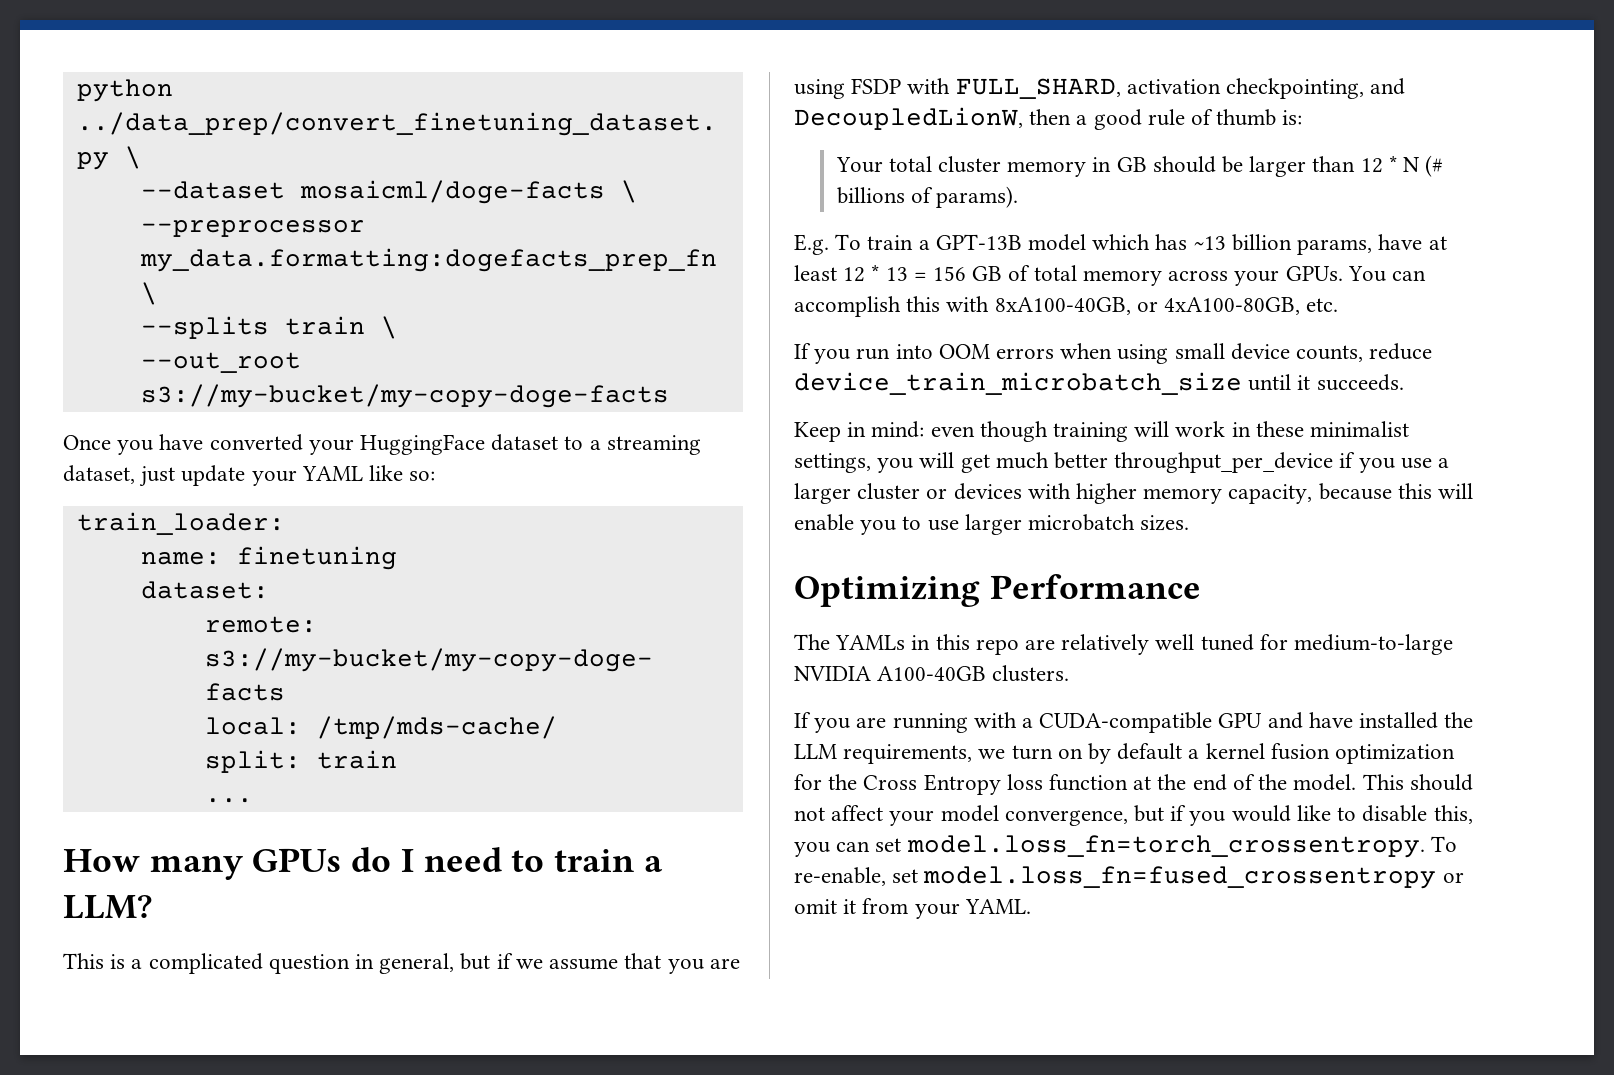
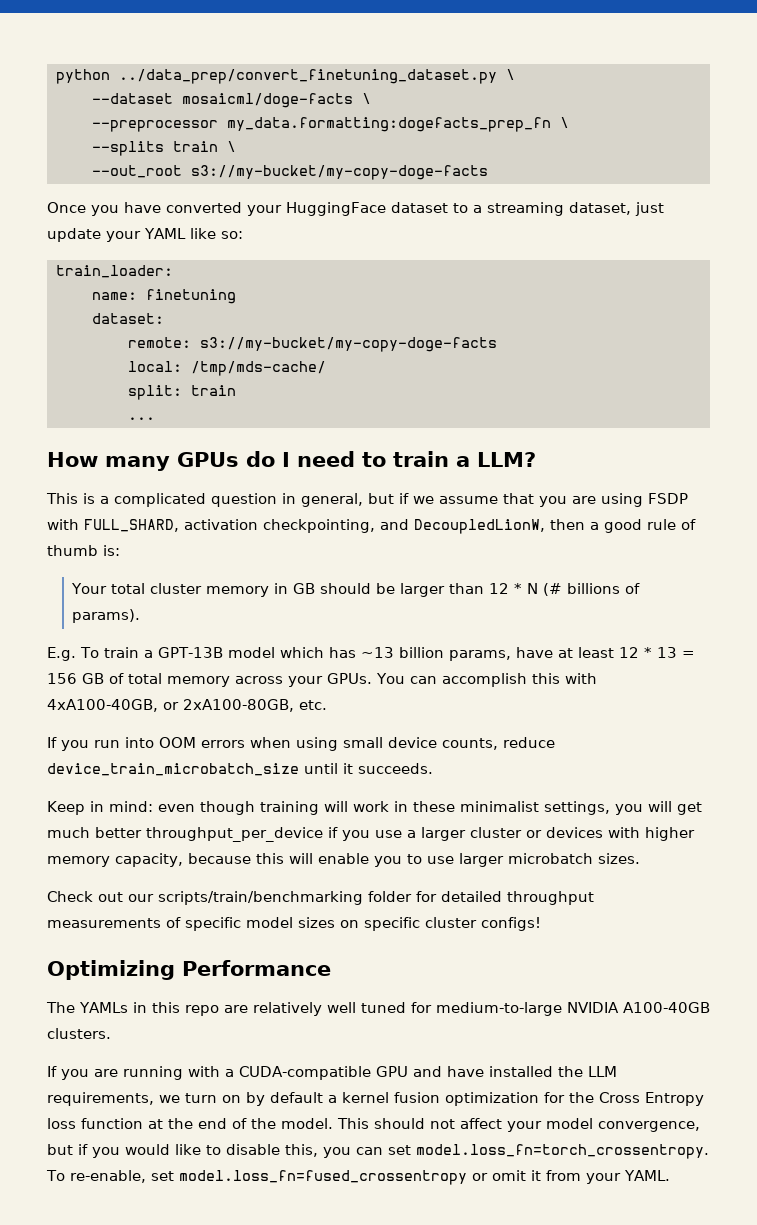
- You can accomplish this with 8xA100-40GB, or 4xA100-80GB, etc.
+ You can accomplish this with 4xA100-40GB, or 2xA100-80GB, etc.
+ Check out our scripts/train/benchmarking folder for detailed throughput measurements of specific model sizes on specific cluster configs!

